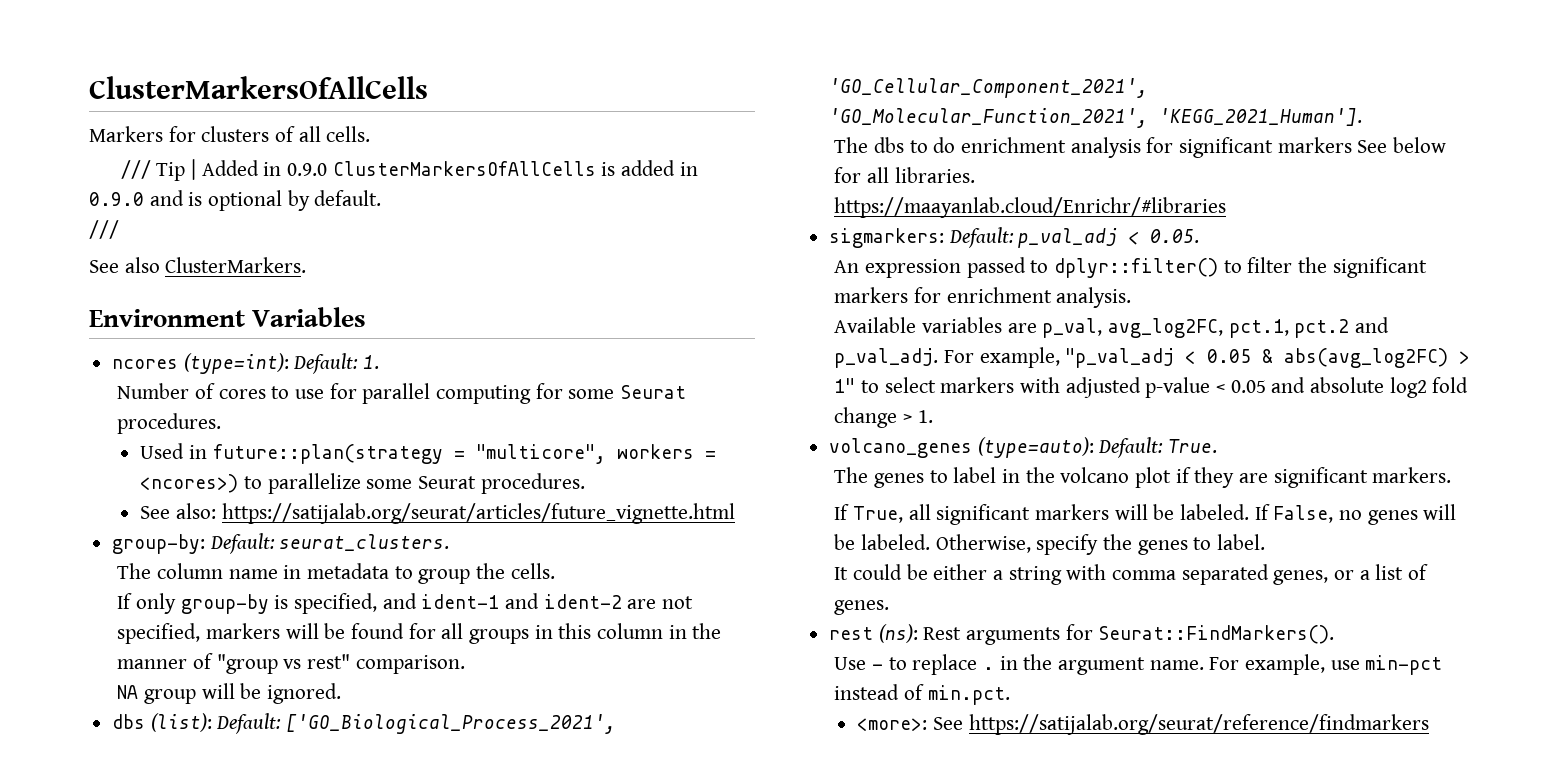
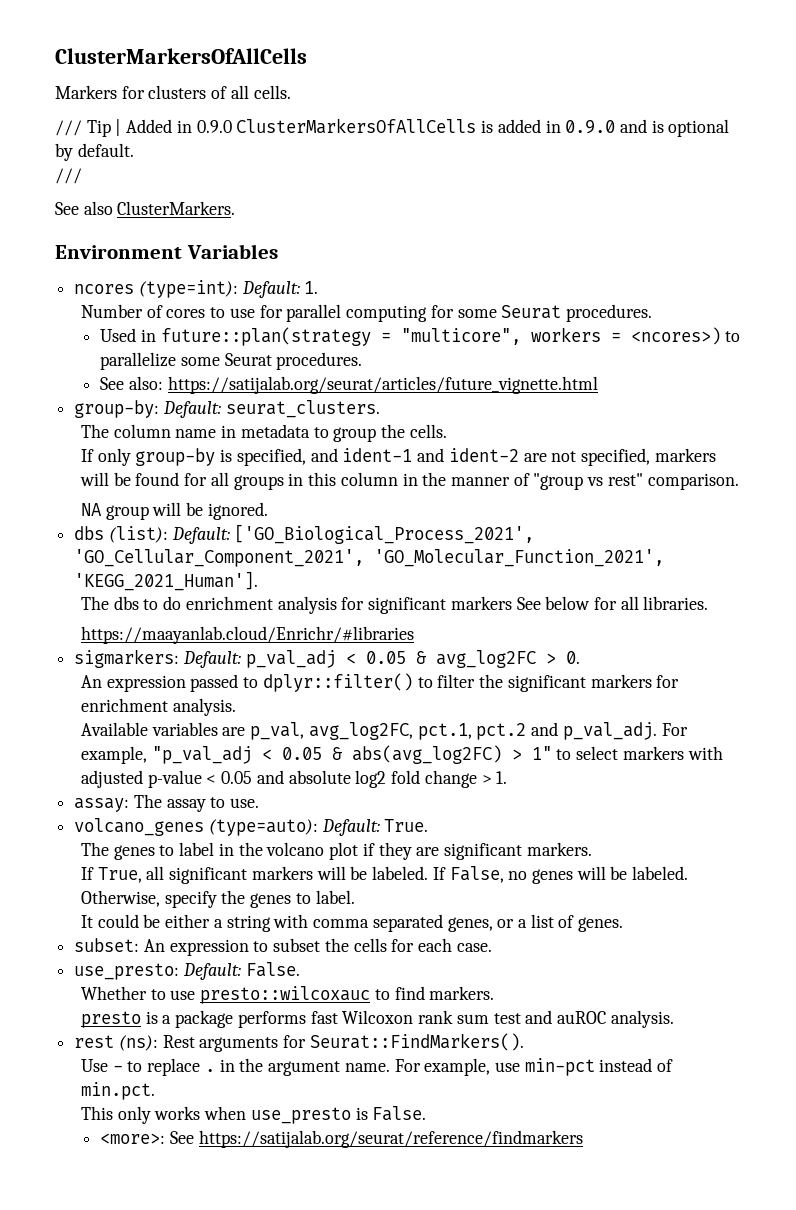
- sigmarkers: Default: p_val_adj < 0.05.
+ sigmarkers: Default: p_val_adj < 0.05 & avg_log2FC > 0.
+ assay: The assay to use.
+ subset: An expression to subset the cells for each case.
+ use_presto: Default: False.
+ Whether to use presto::wilcoxauc to find markers.
+ presto is a package performs fast Wilcoxon rank sum test and auROC analysis.
+ This only works when use_presto is False.

